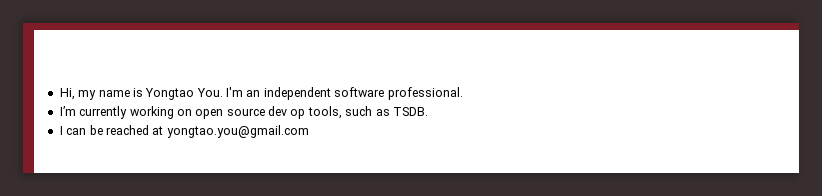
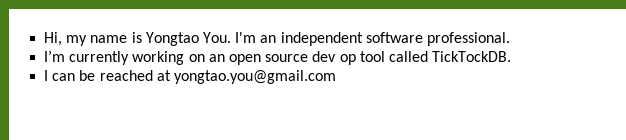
- I’m currently working on open source dev op tools, such as TSDB.
+ I’m currently working on an open source dev op tool called TickTockDB.

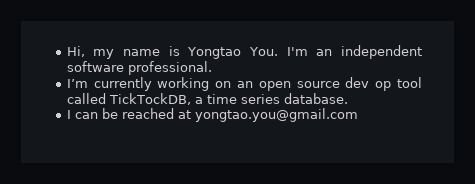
- I’m currently working on an open source dev op tool called TickTockDB.
+ I’m currently working on an open source dev op tool called TickTockDB, a time series database.

